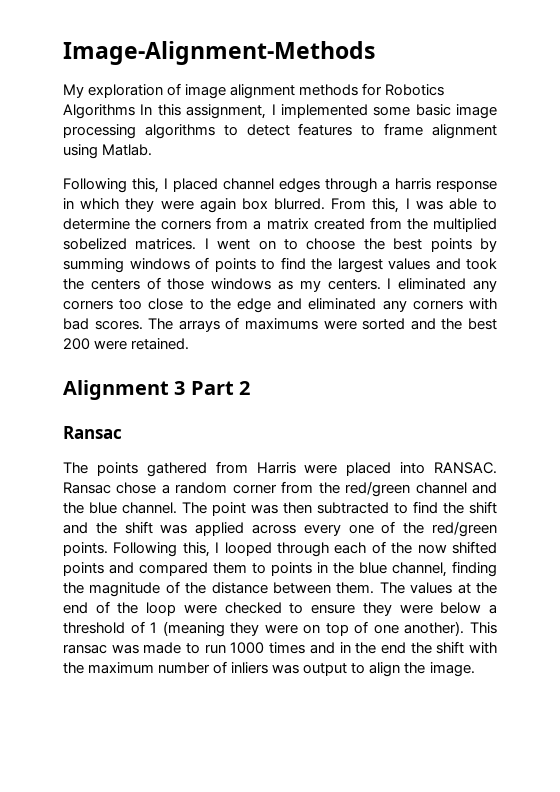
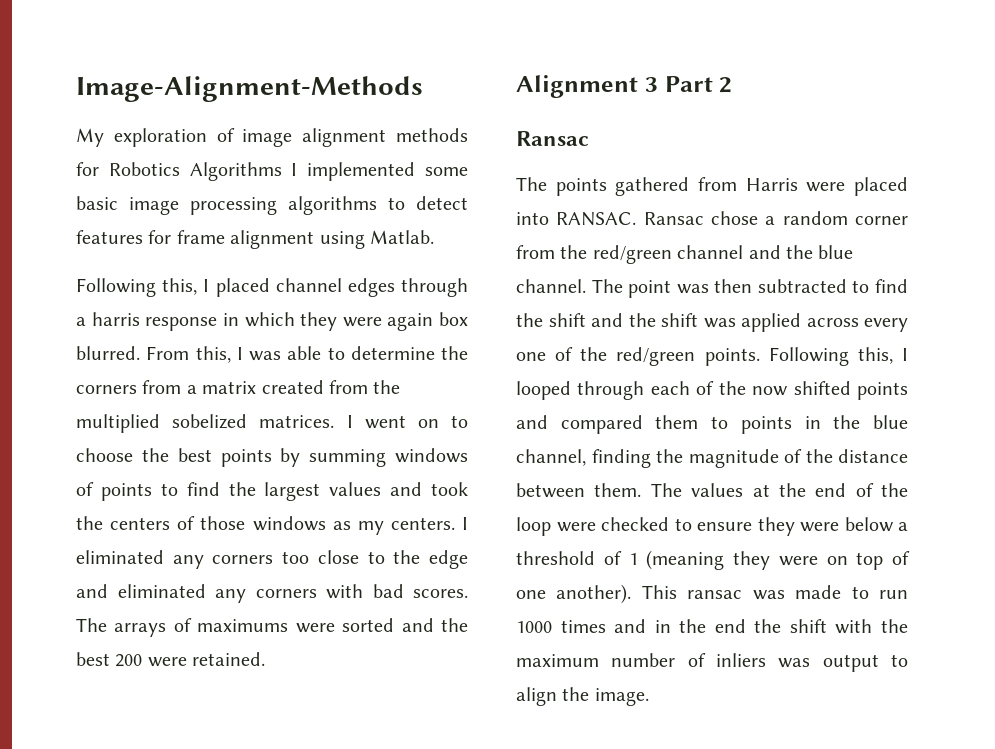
- My exploration of image alignment methods for Robotics Algorithms In this assignment, I implemented some basic image processing algorithms to detect features to frame alignment using Matlab.
+ My exploration of image alignment methods for Robotics Algorithms I implemented some basic image processing algorithms to detect features for frame alignment using Matlab.

